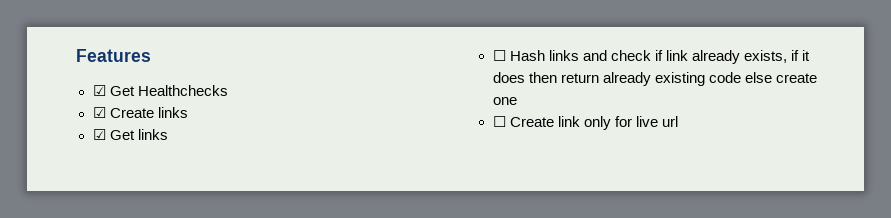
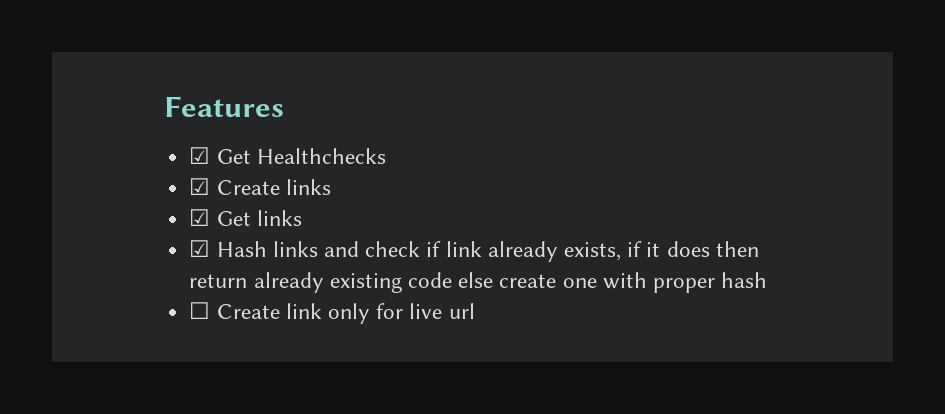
- ☐ Hash links and check if link already exists, if it does then return already existing code else create one
+ ☑ Hash links and check if link already exists, if it does then return already existing code else create one with proper hash

